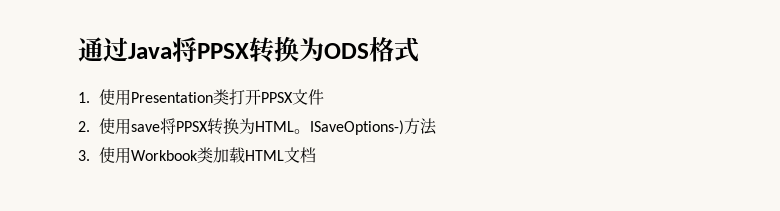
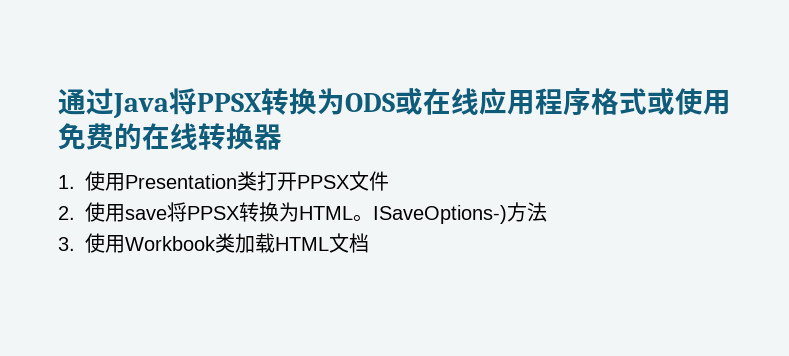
- 通过Java将PPSX转换为ODS格式
+ 通过Java将PPSX转换为ODS或在线应用程序格式或使用免费的在线转换器

